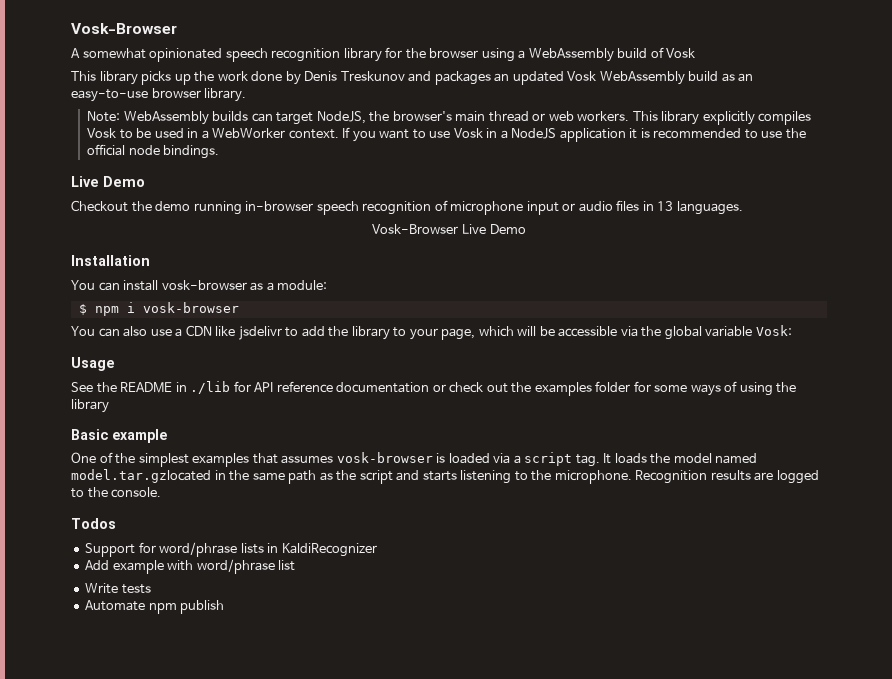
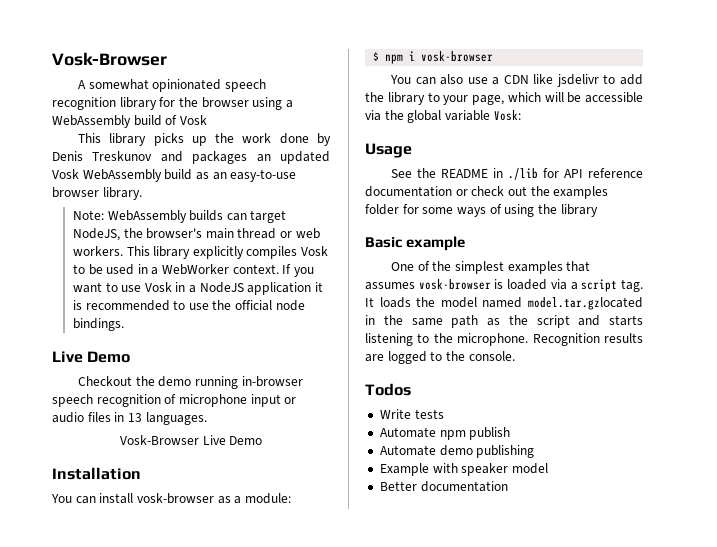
- Support for word/phrase lists in KaldiRecognizer
- Add example with word/phrase list
+ Automate demo publishing
+ Example with speaker model
+ Better documentation

